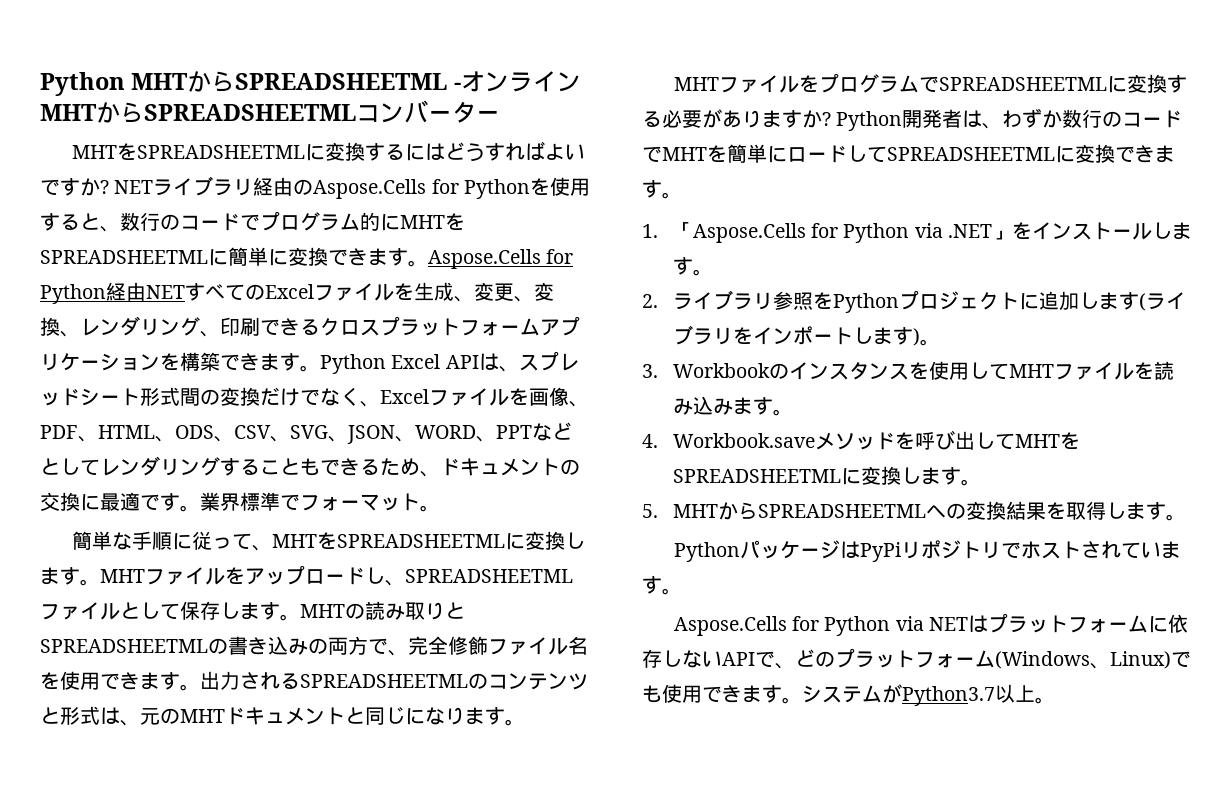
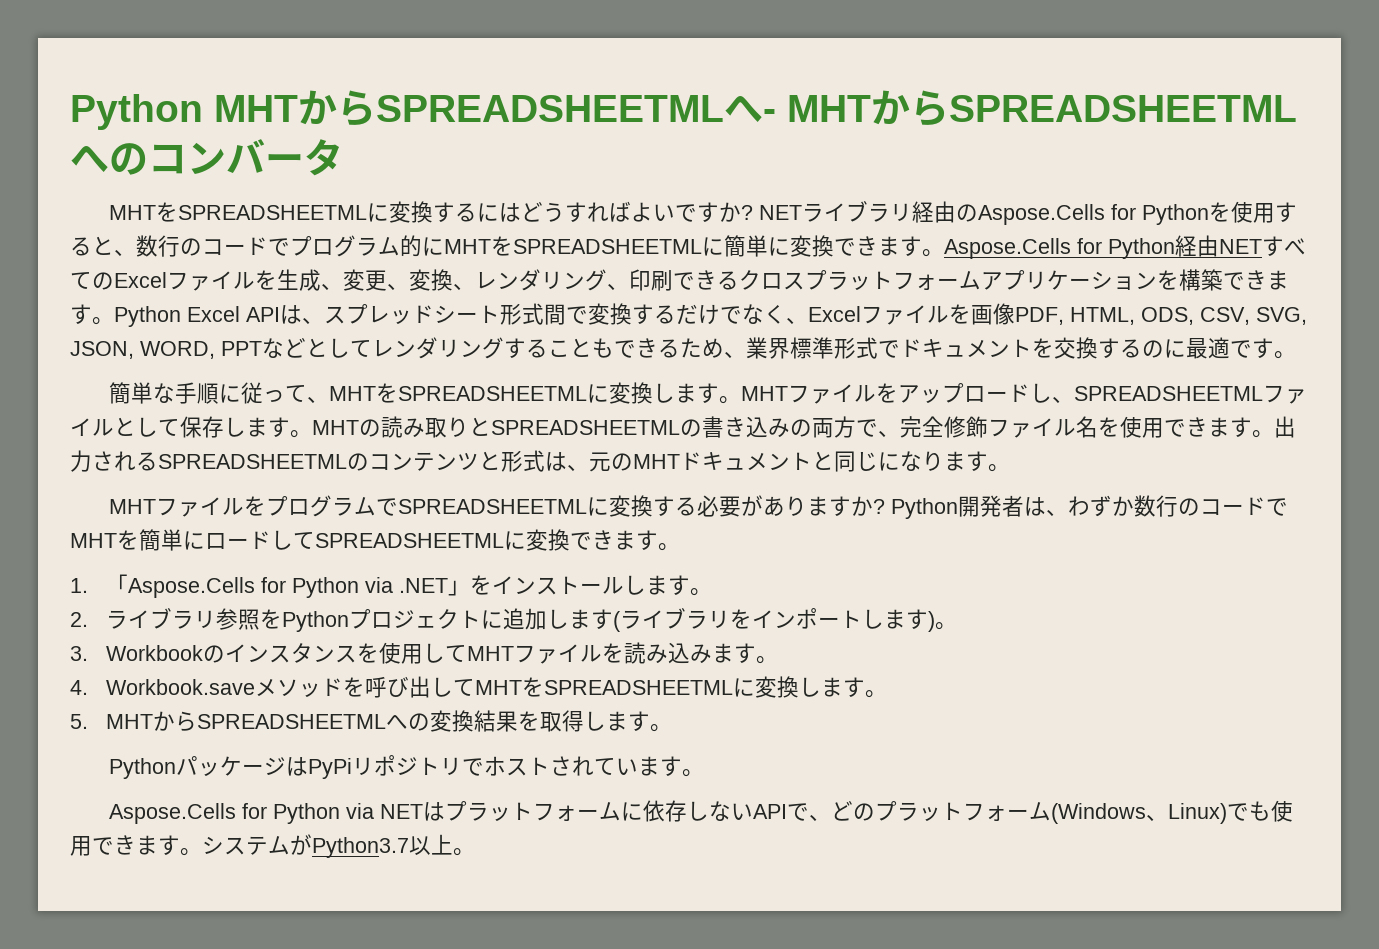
- Python MHTからSPREADSHEETML -オンラインMHTからSPREADSHEETMLコンバーター
+ Python MHTからSPREADSHEETMLへ- MHTからSPREADSHEETMLへのコンバータ
- Python Excel APIは、スプレッドシート形式間の変換だけでなく、Excelファイルを画像、PDF、HTML、ODS、CSV、SVG、JSON、WORD、PPTなどとしてレンダリングすることもできるため、ドキュメントの交換に最適です。業界標準でフォーマット。
+ Python Excel APIは、スプレッドシート形式間で変換するだけでなく、Excelファイルを画像PDF, HTML, ODS, CSV, SVG, JSON, WORD, PPTなどとしてレンダリングすることもできるため、業界標準形式でドキュメントを交換するのに最適です。

